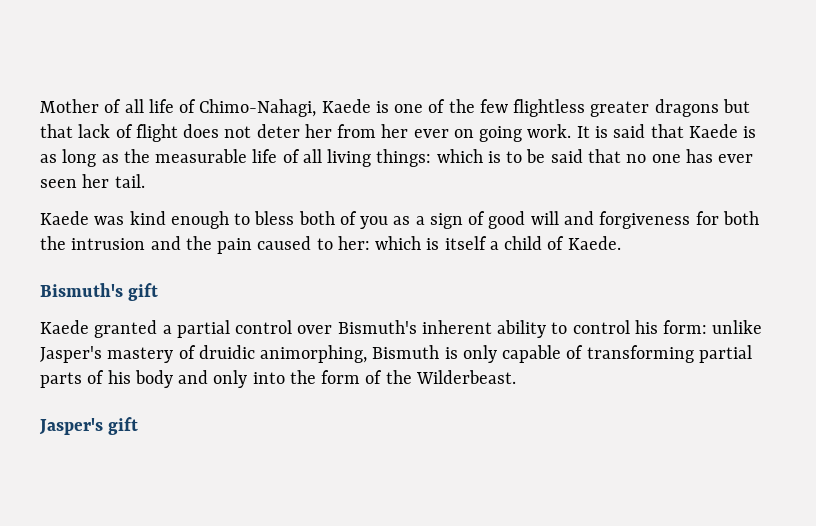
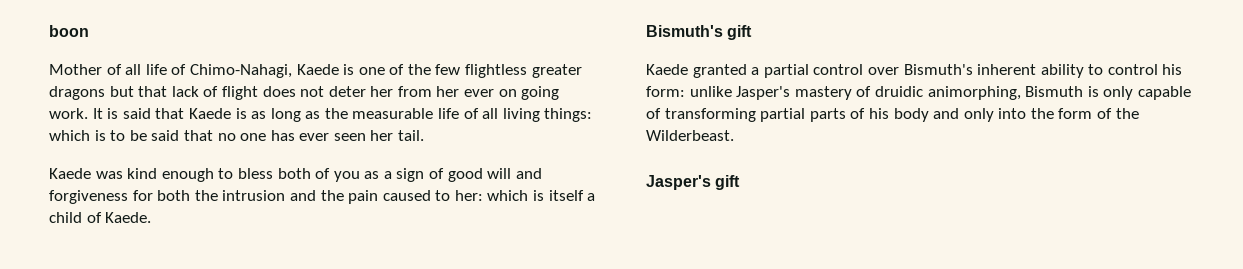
+ boon

